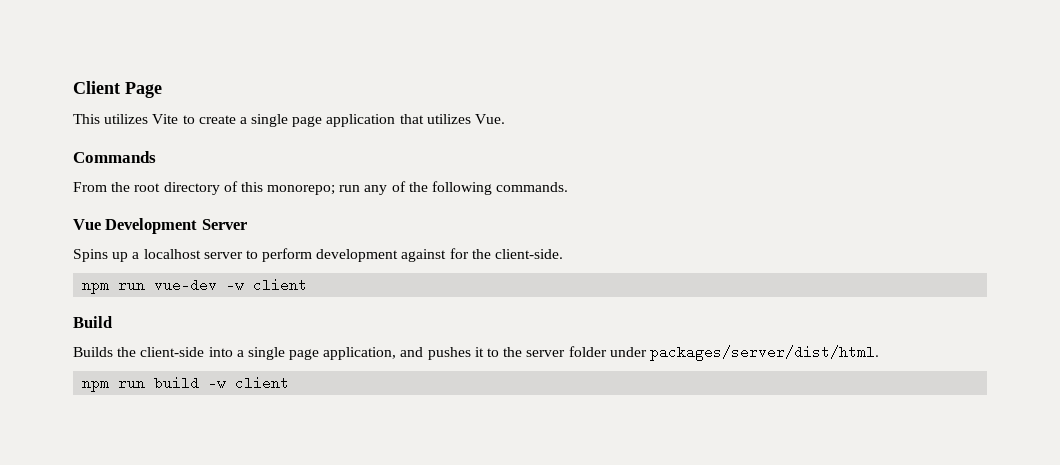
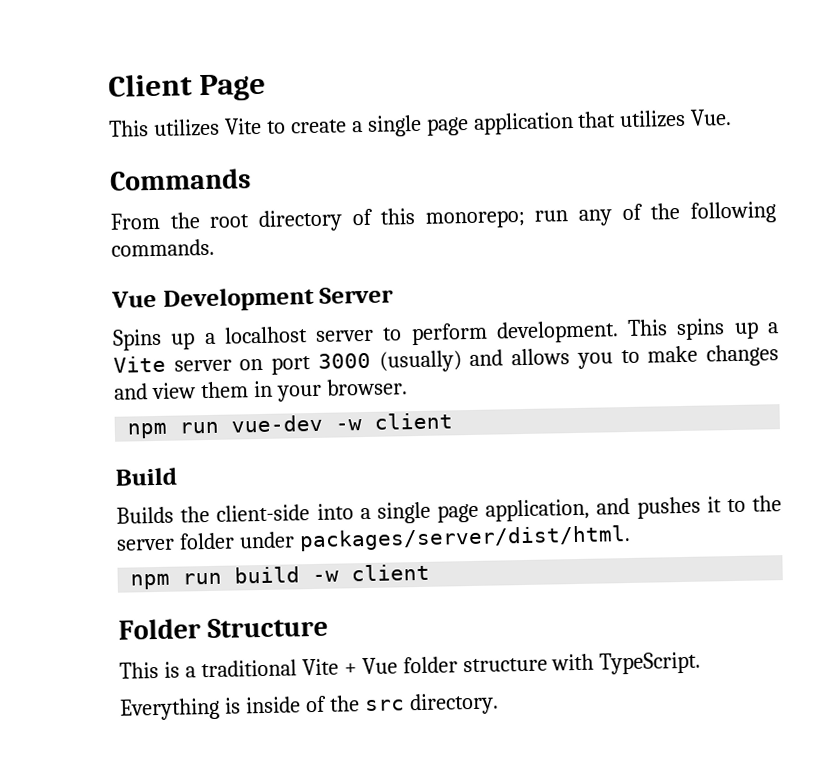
- Spins up a localhost server to perform development against for the client-side.
+ Spins up a localhost server to perform development. This spins up a Vite server on port 3000 (usually) and allows you to make changes and view them in your browser.
+ Folder Structure
+ This is a traditional Vite + Vue folder structure with TypeScript.
+ Everything is inside of the src directory.

